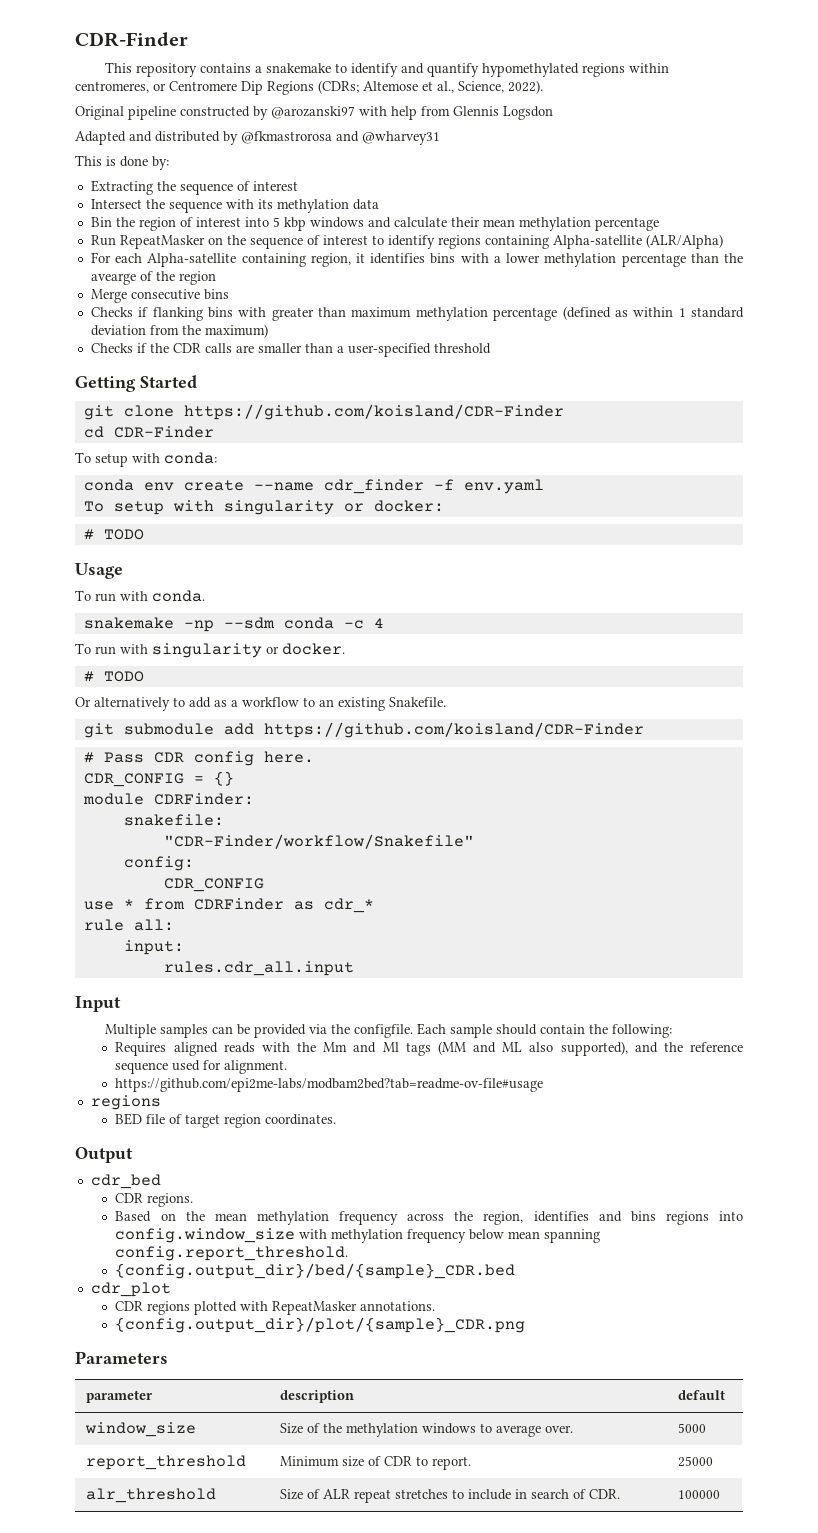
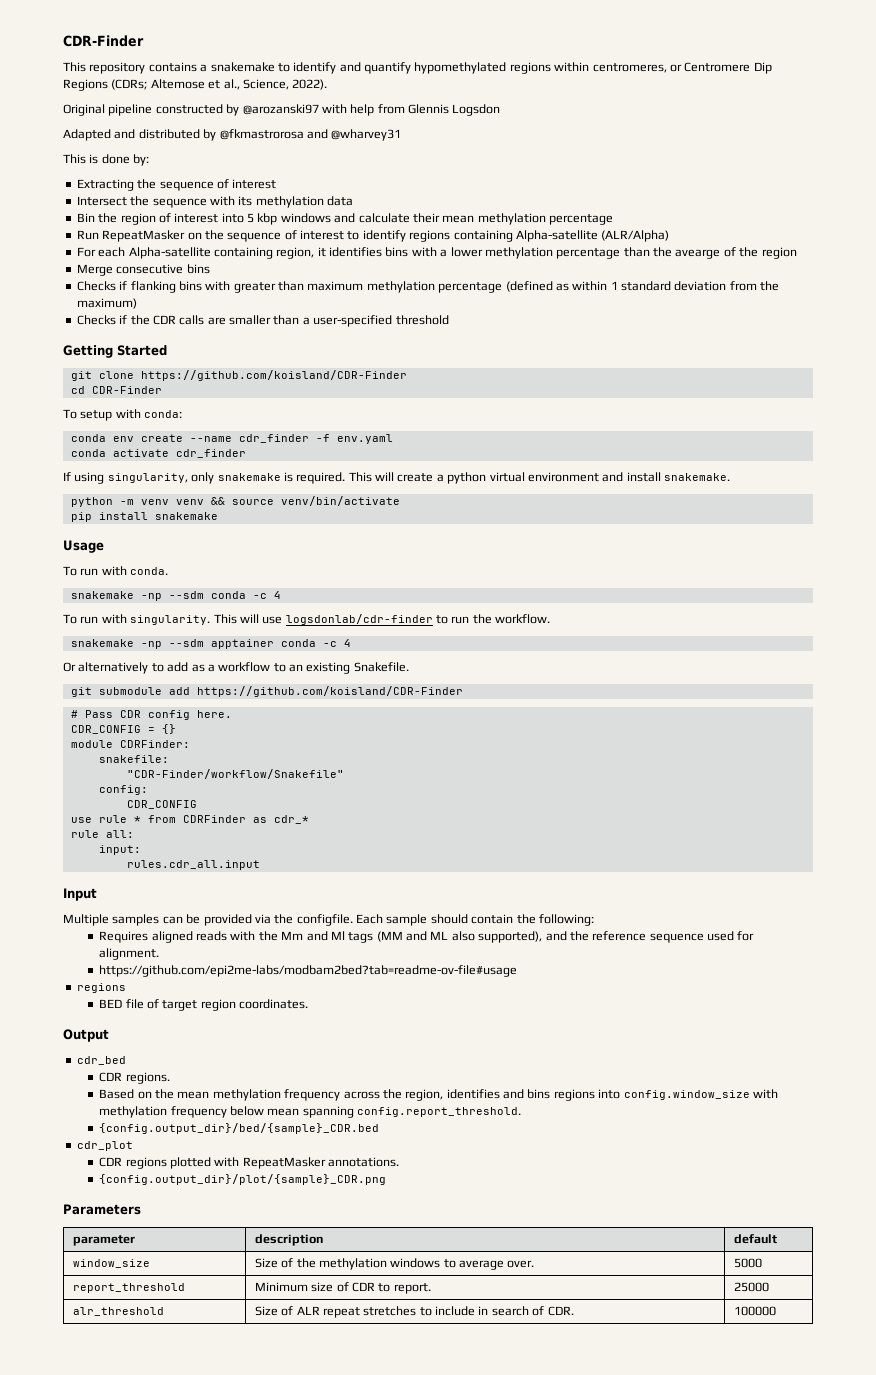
- To setup with singularity or docker:
- # TODO
+ conda activate cdr_finder
+ If using singularity, only snakemake is required. This will create a python virtual environment and install snakemake.
+ python -m venv venv && source venv/bin/activate
+ pip install snakemake
- To run with singularity or docker.
- # TODO
+ To run with singularity. This will use logsdonlab/cdr-finder to run the workflow.
+ snakemake -np --sdm apptainer conda -c 4
- use * from CDRFinder as cdr_*
+ use rule * from CDRFinder as cdr_*

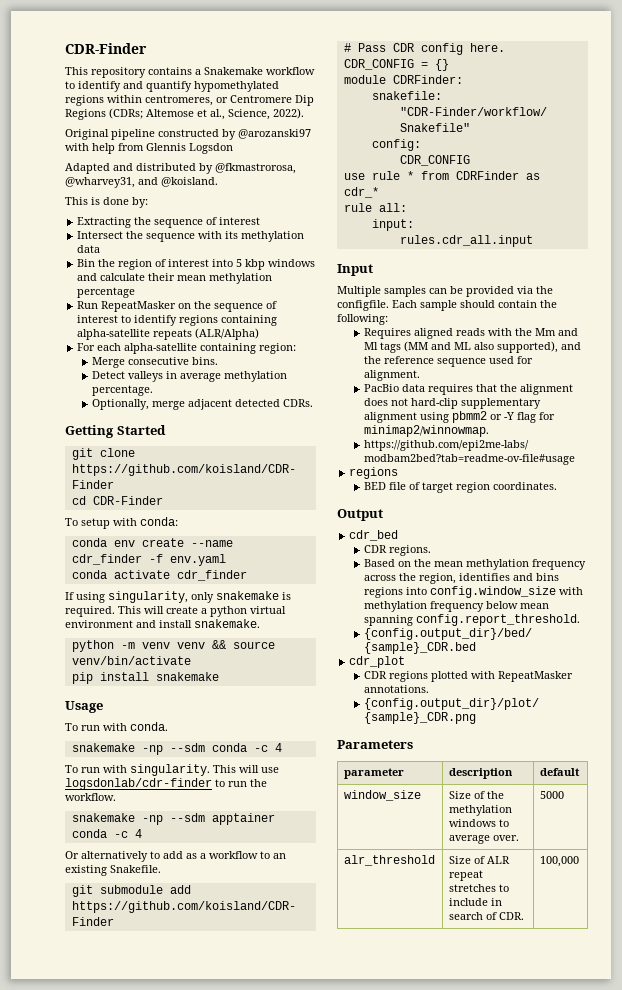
- This repository contains a snakemake to identify and quantify hypomethylated regions within centromeres, or Centromere Dip Regions (CDRs; Altemose et al., Science, 2022).
+ This repository contains a Snakemake workflow to identify and quantify hypomethylated regions within centromeres, or Centromere Dip Regions (CDRs; Altemose et al., Science, 2022).
- Adapted and distributed by @fkmastrorosa and @wharvey31
+ Adapted and distributed by @fkmastrorosa, @wharvey31, and @koisland.
- Run RepeatMasker on the sequence of interest to identify regions containing Alpha-satellite (ALR/Alpha)
+ Run RepeatMasker on the sequence of interest to identify regions containing alpha-satellite repeats (ALR/Alpha)
- For each Alpha-satellite containing region, it identifies bins with a lower methylation percentage than the avearge of the region
- Merge consecutive bins
- Checks if flanking bins with greater than maximum methylation percentage (defined as within 1 standard deviation from the maximum)
- Checks if the CDR calls are smaller than a user-specified threshold
+ For each alpha-satellite containing region:
+ Merge consecutive bins.
+ Detect valleys in average methylation percentage.
+ Optionally, merge adjacent detected CDRs.
+ PacBio data requires that the alignment does not hard-clip supplementary alignment using pbmm2 or -Y flag for minimap2/winnowmap.
- report_threshold | Minimum size of CDR to report. | 25000
- alr_threshold | Size of ALR repeat stretches to include in search of CDR. | 100000
+ alr_threshold | Size of ALR repeat stretches to include in search of CDR. | 100,000

